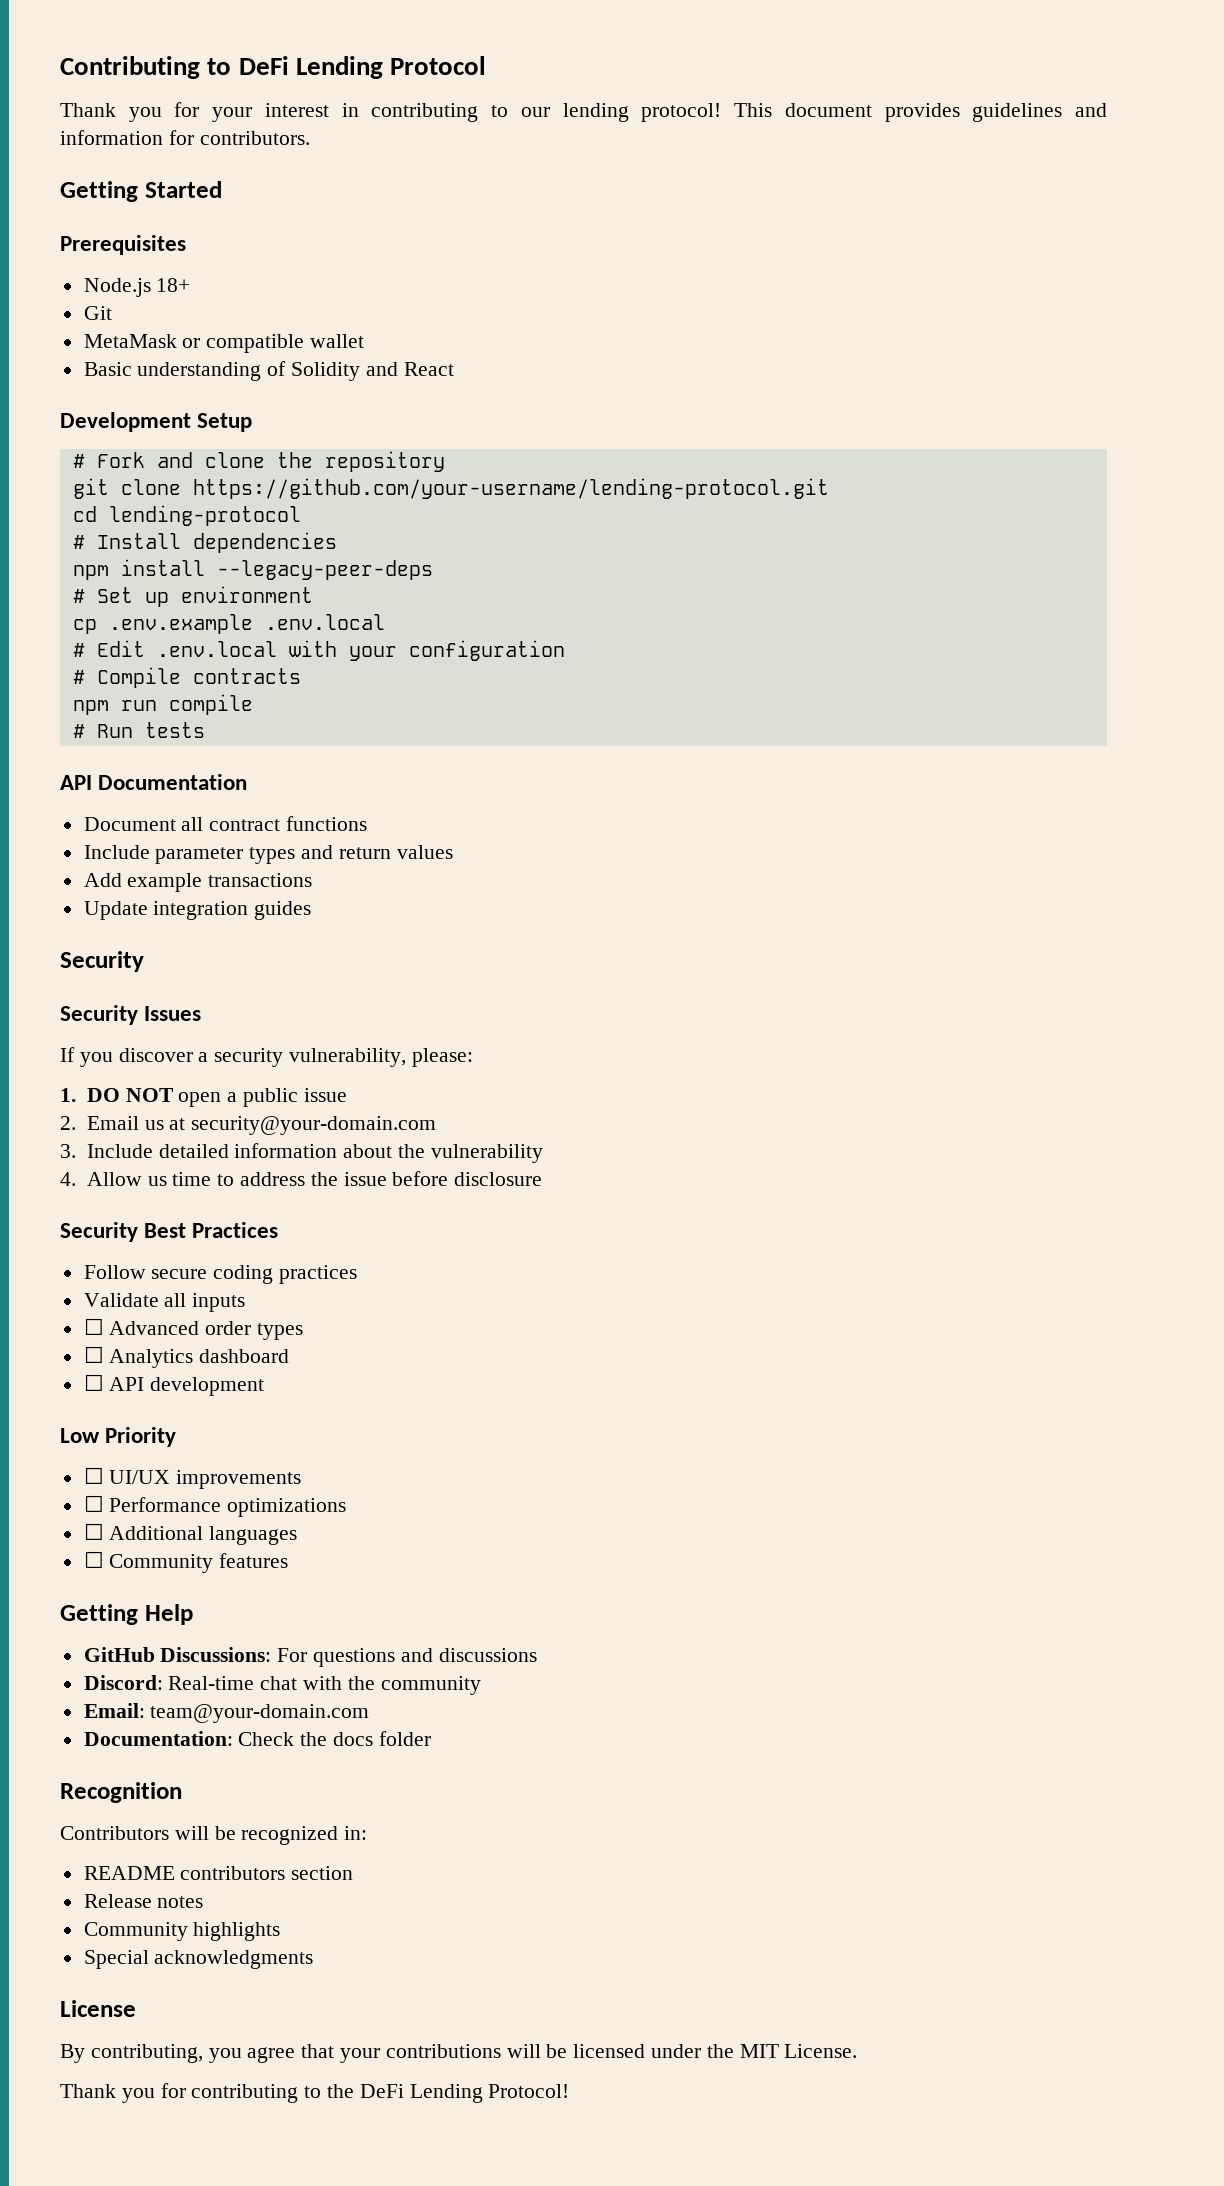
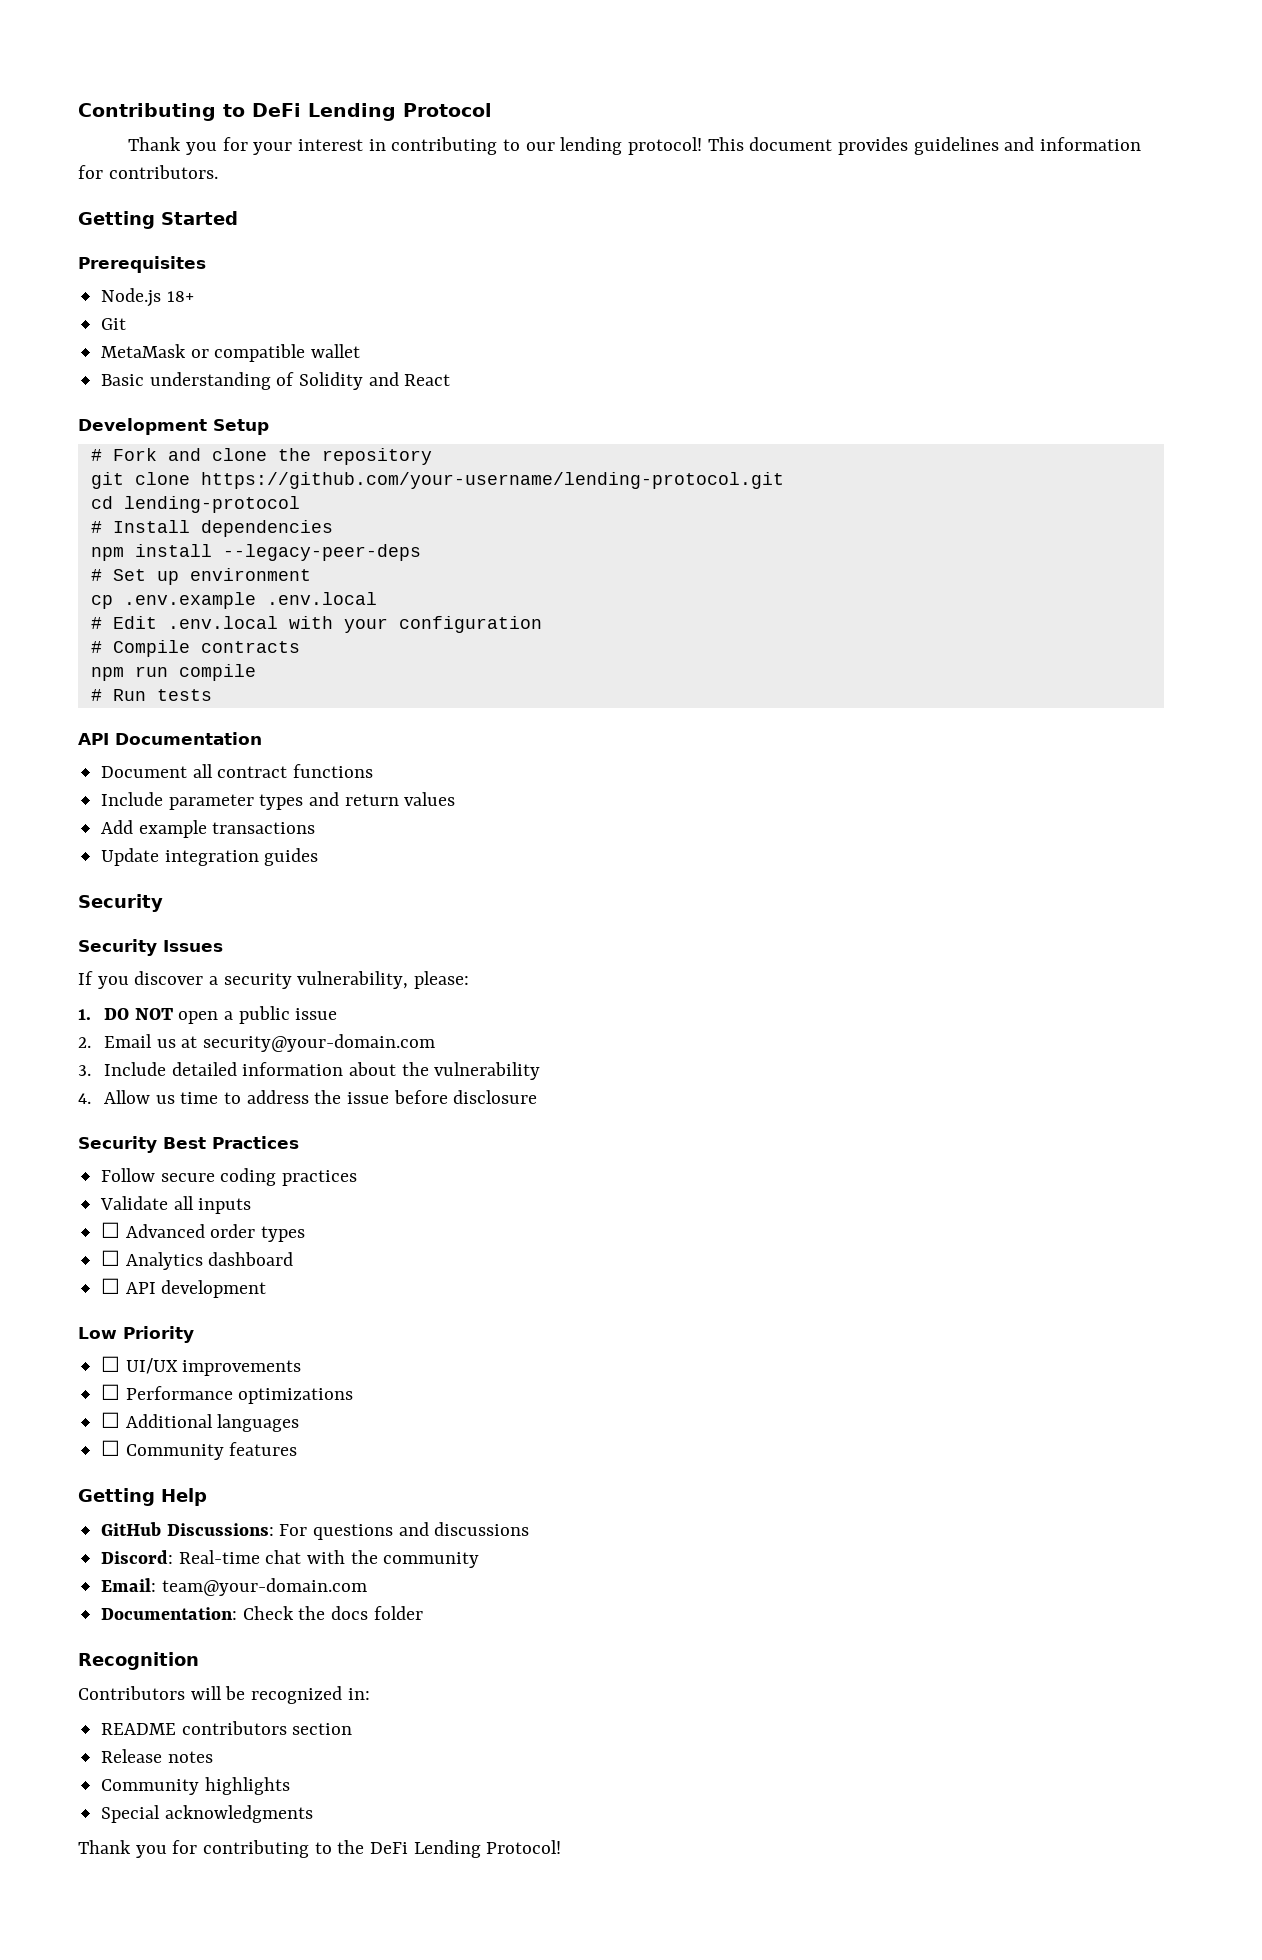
- License
- By contributing, you agree that your contributions will be licensed under the MIT License.

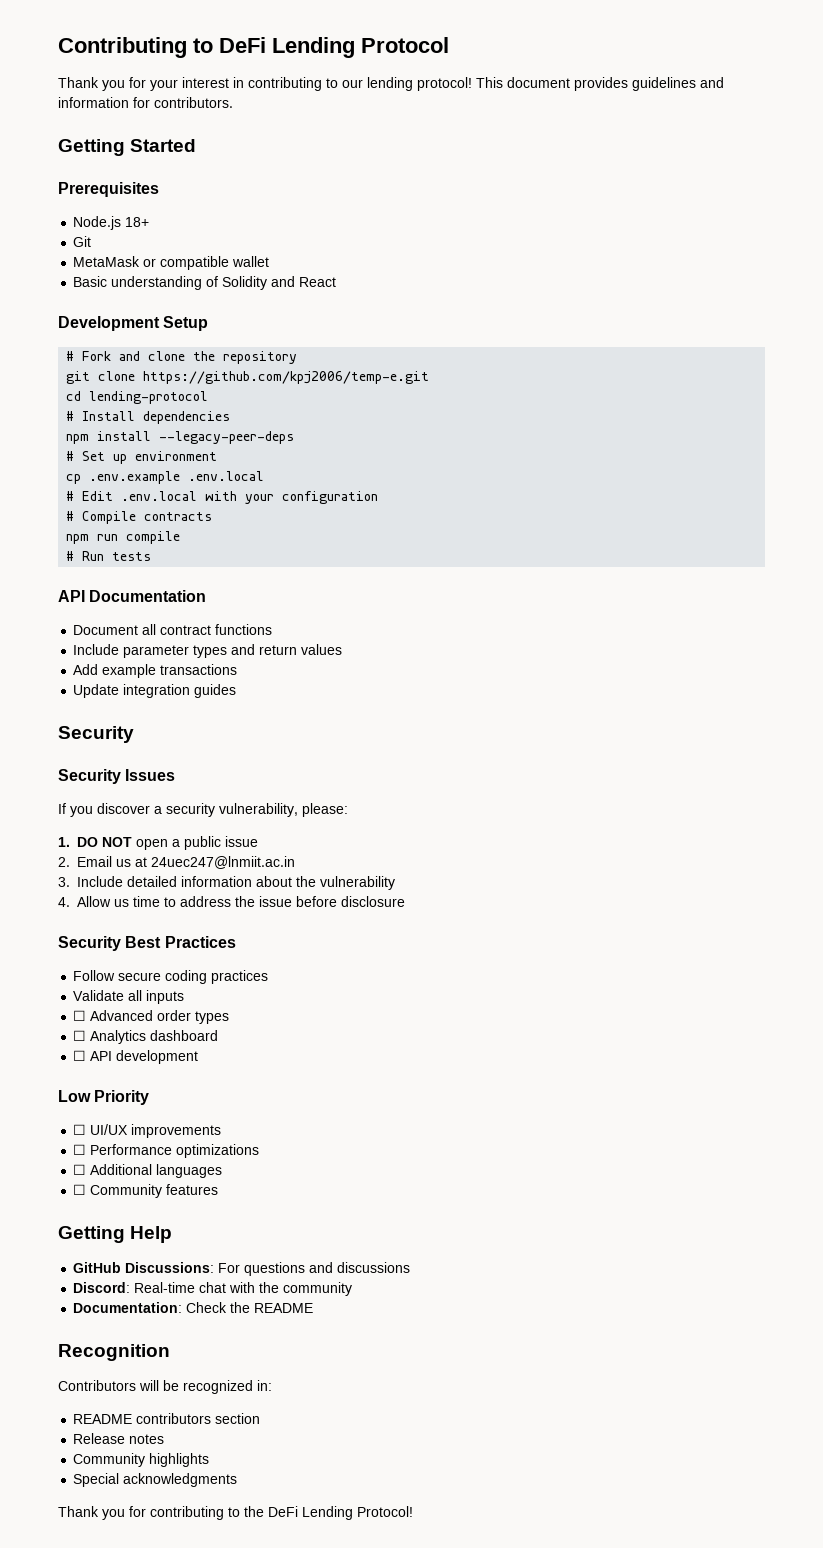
- git clone https://github.com/your-username/lending-protocol.git
+ git clone https://github.com/kpj2006/temp-e.git
- 2. Email us at security@your-domain.com
+ 2. Email us at 24uec247@lnmiit.ac.in
- Email: team@your-domain.com
- Documentation: Check the docs folder
+ Documentation: Check the README

